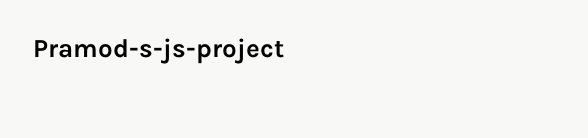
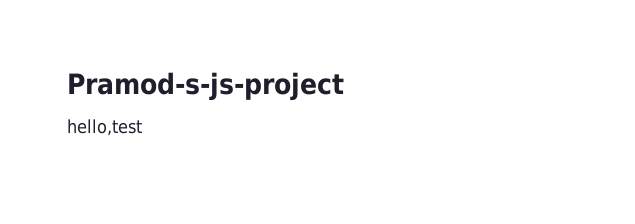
+ hello,test

